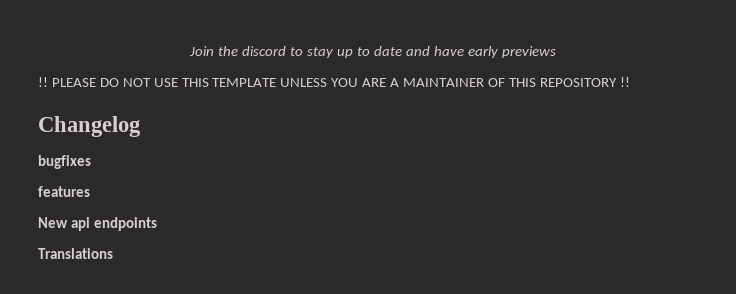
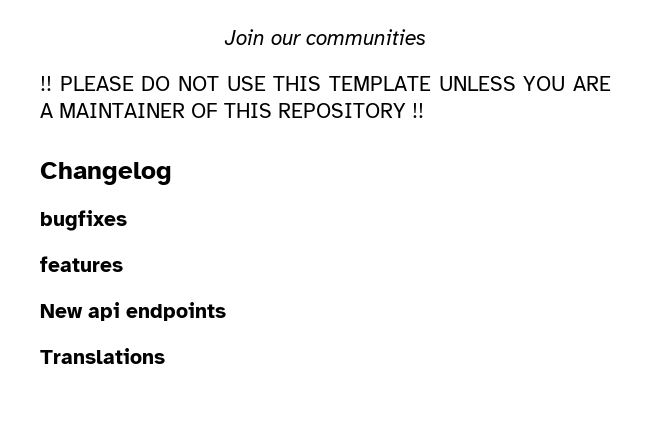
- Join the discord to stay up to date and have early previews
+ Join our communities

